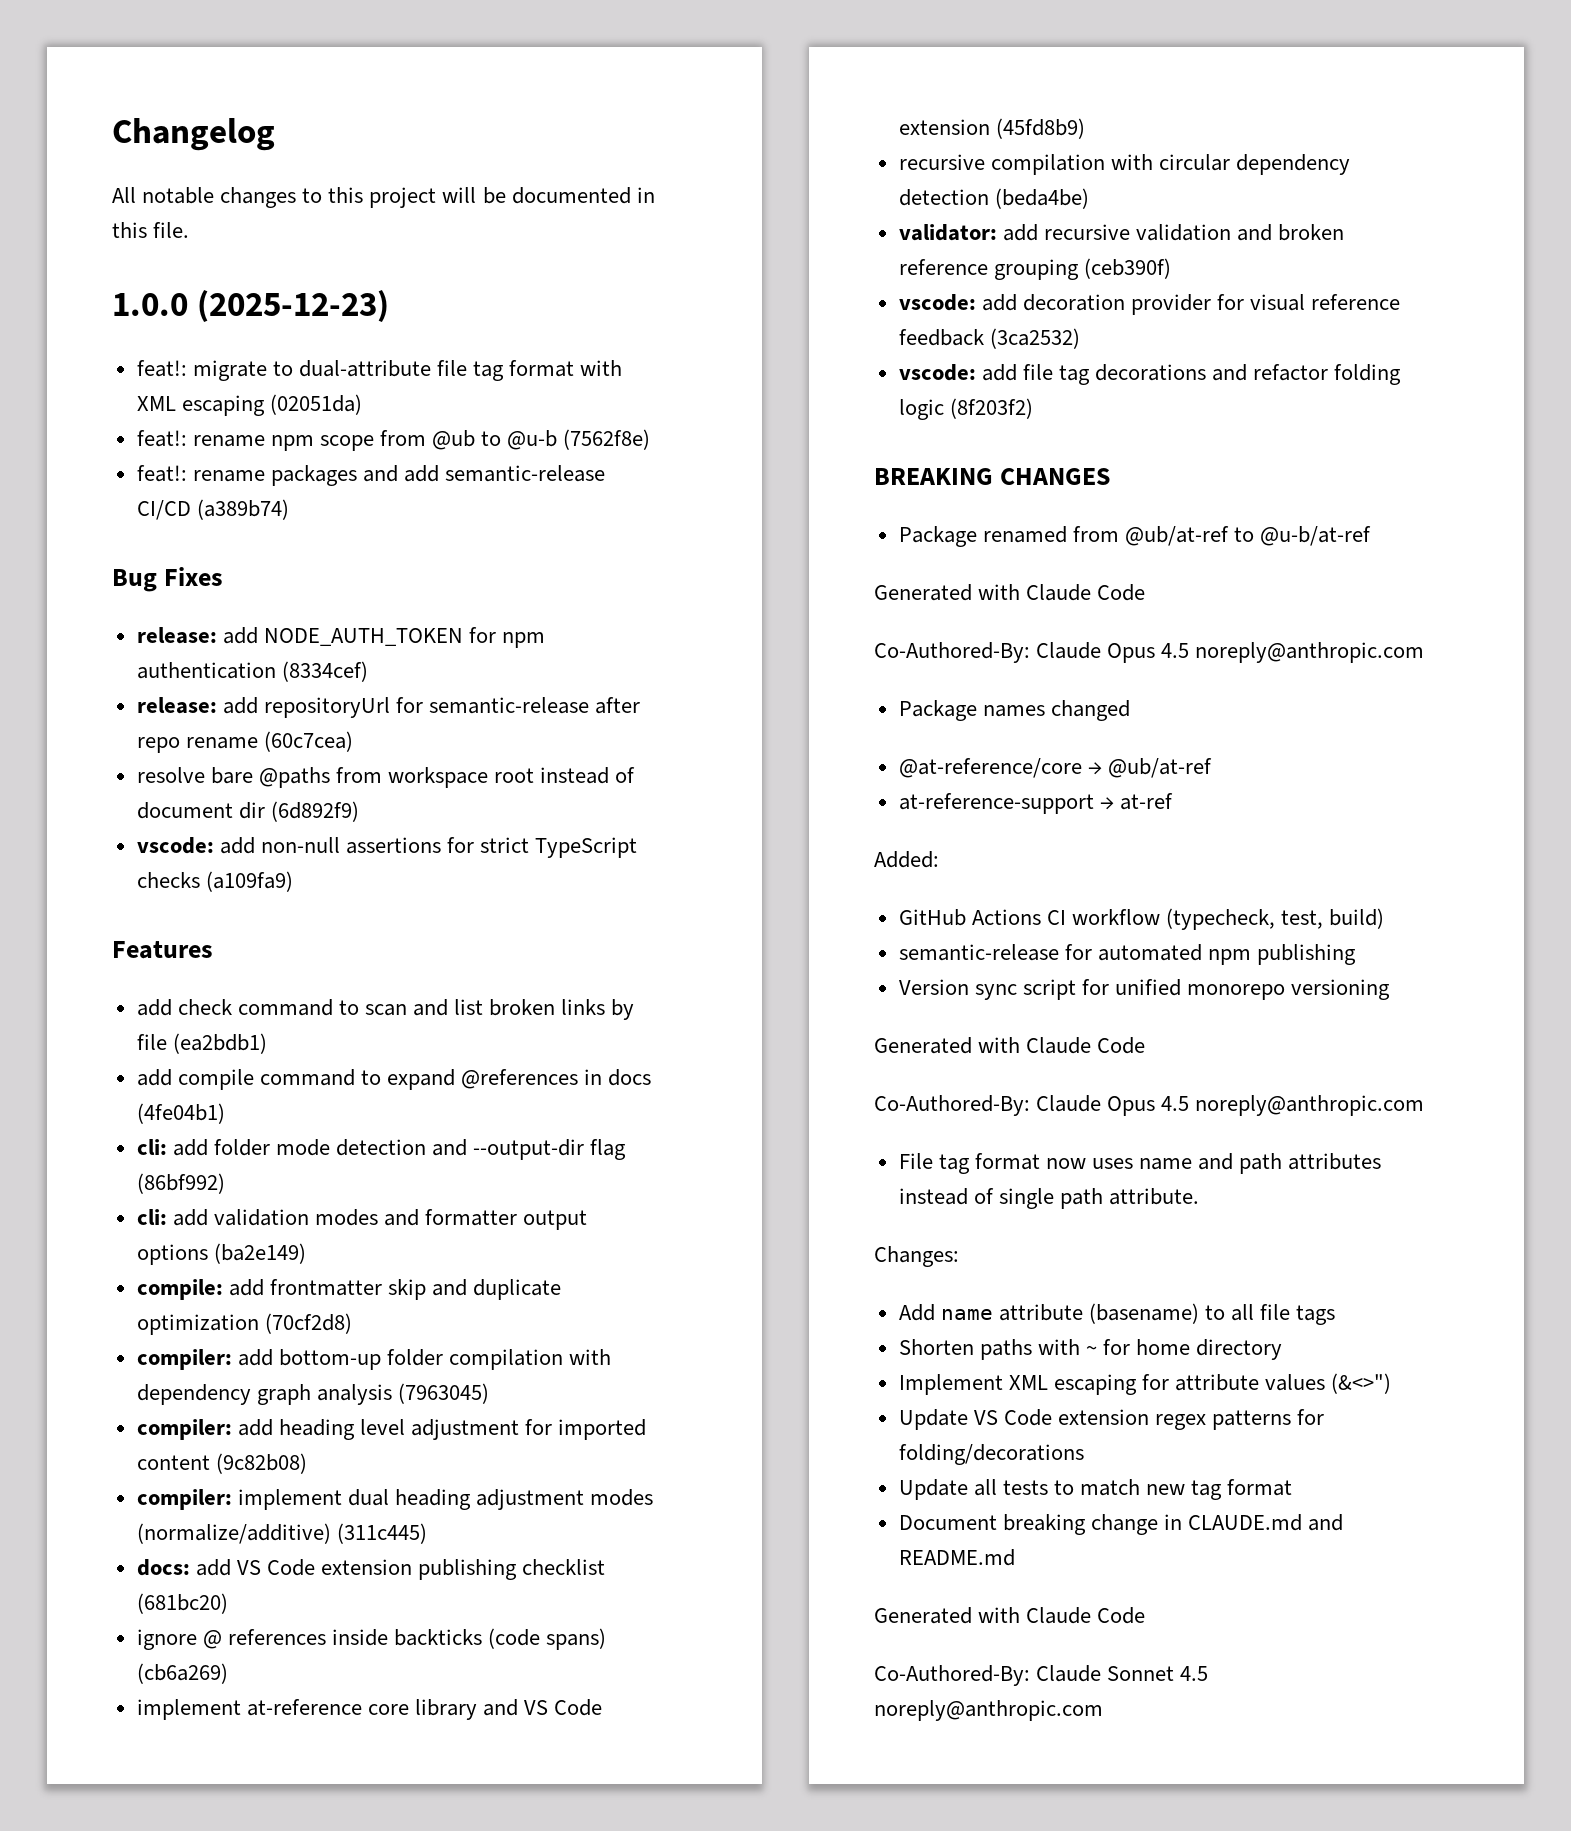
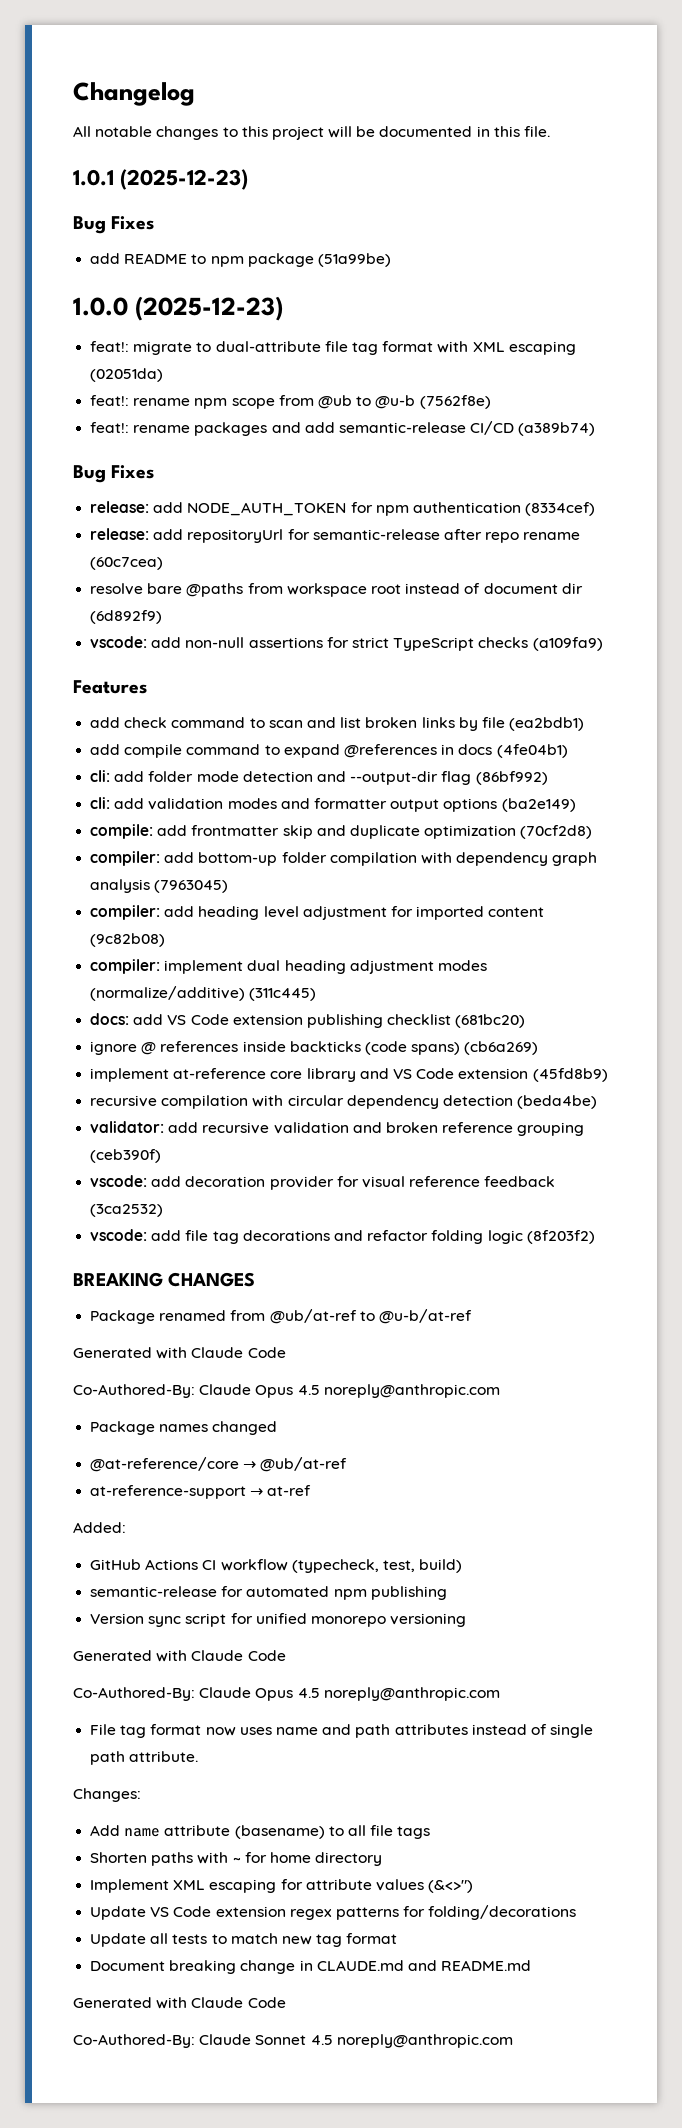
+ 1.0.1 (2025-12-23)
+ Bug Fixes
+ add README to npm package (51a99be)

